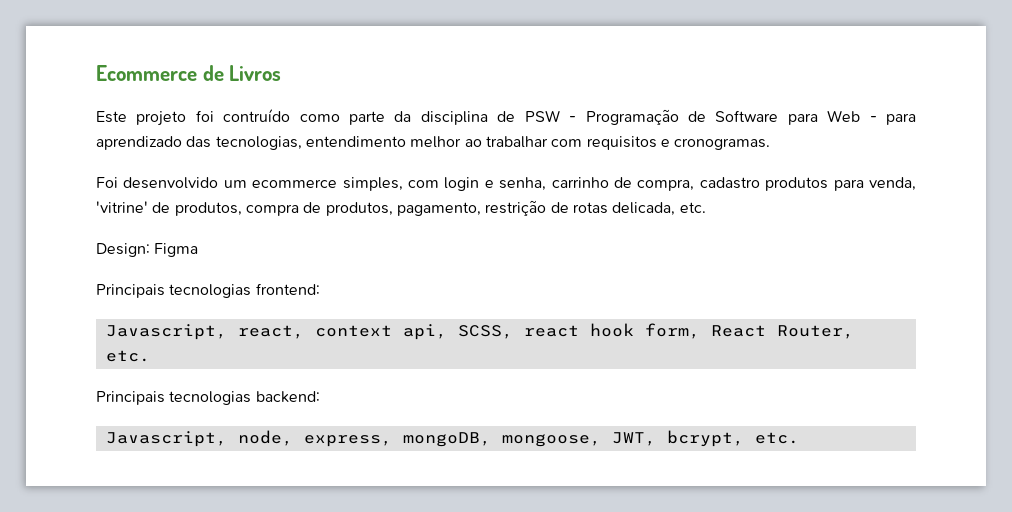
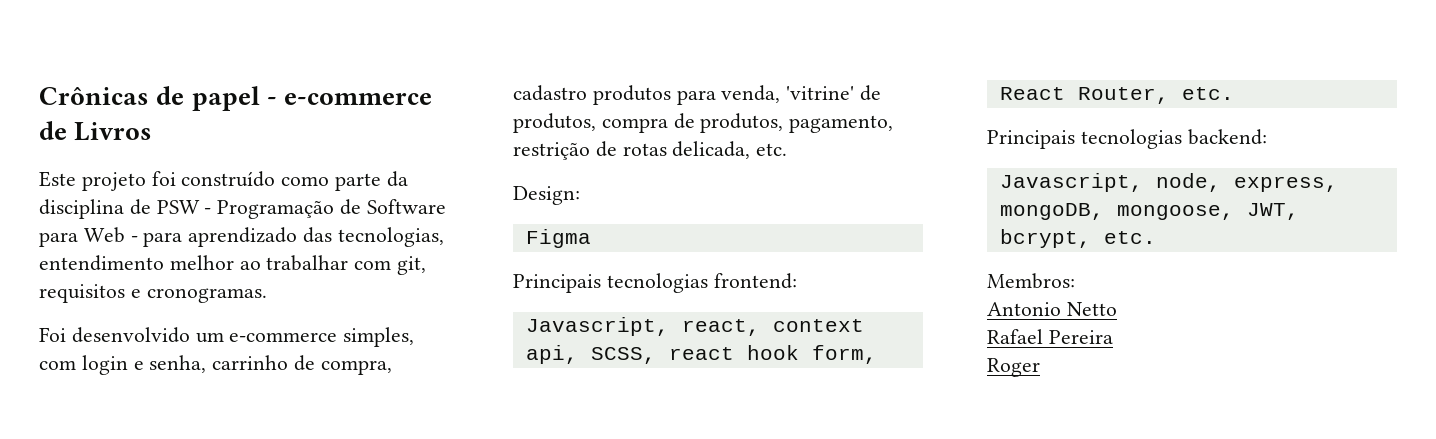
- Ecommerce de Livros
+ Crônicas de papel - e-commerce de Livros
- Este projeto foi contruído como parte da disciplina de PSW - Programação de Software para Web - para aprendizado das tecnologias, entendimento melhor ao trabalhar com requisitos e cronogramas.
+ Este projeto foi construído como parte da disciplina de PSW - Programação de Software para Web - para aprendizado das tecnologias, entendimento melhor ao trabalhar com git, requisitos e cronogramas.
- Foi desenvolvido um ecommerce simples, com login e senha, carrinho de compra, cadastro produtos para venda, 'vitrine' de produtos, compra de produtos, pagamento, restrição de rotas delicada, etc.
+ Foi desenvolvido um e-commerce simples, com login e senha, carrinho de compra, cadastro produtos para venda, 'vitrine' de produtos, compra de produtos, pagamento, restrição de rotas delicada, etc.
- Design: Figma
+ Design:
+ Figma
+ Membros:
+ Antonio Netto
+ Rafael Pereira
+ Roger

